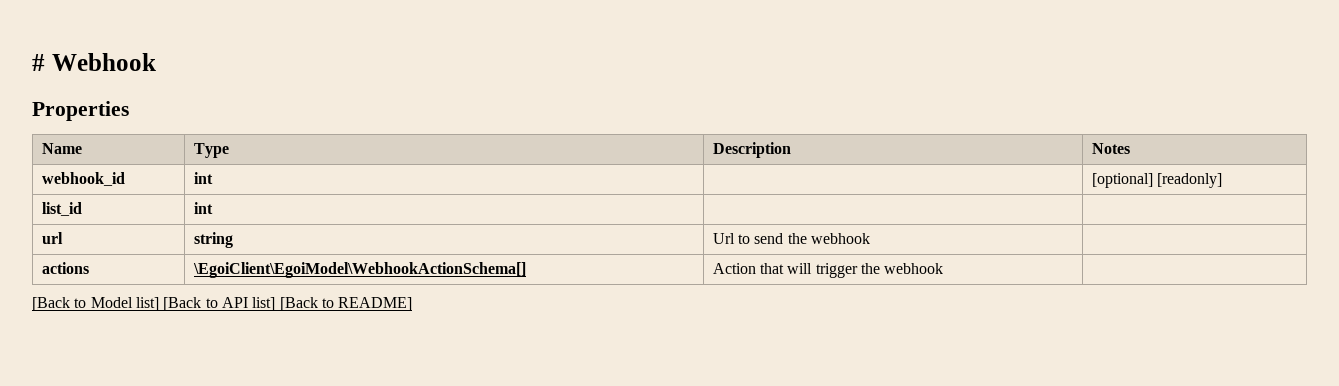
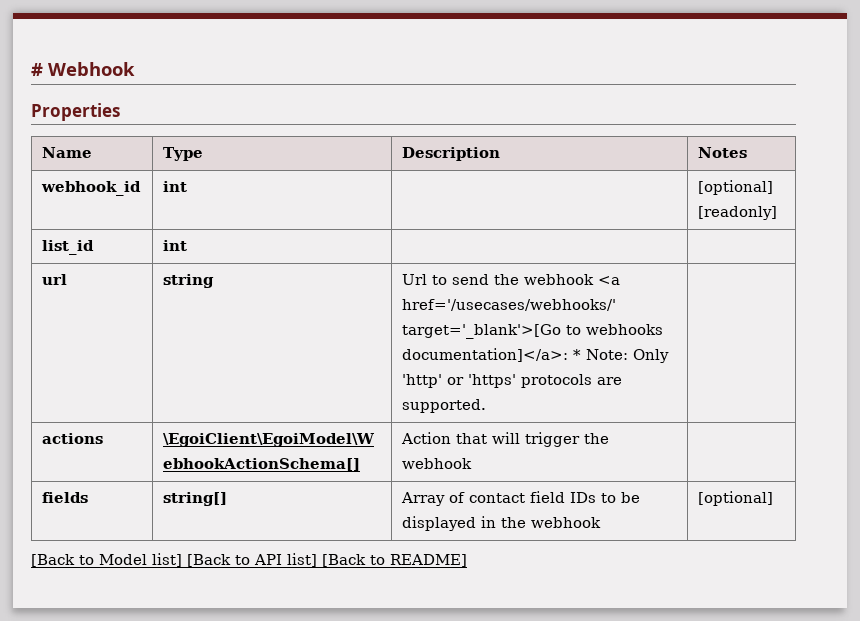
- url | string | Url to send the webhook |
+ url | string | Url to send the webhook <a href='/usecases/webhooks/' target='_blank'>[Go to webhooks documentation]</a>: * Note: Only 'http' or 'https' protocols are supported. |
+ fields | string[] | Array of contact field IDs to be displayed in the webhook | [optional]

